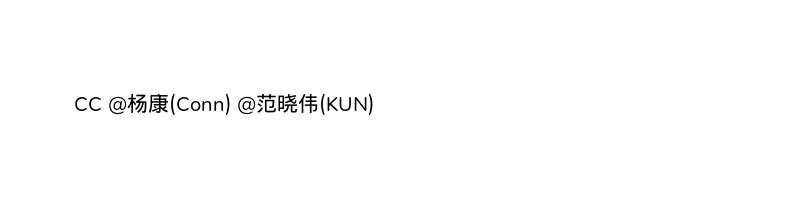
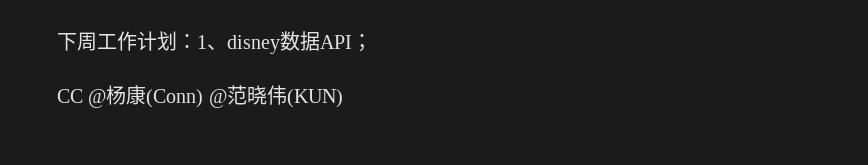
+ 下周工作计划：1、disney数据API；

